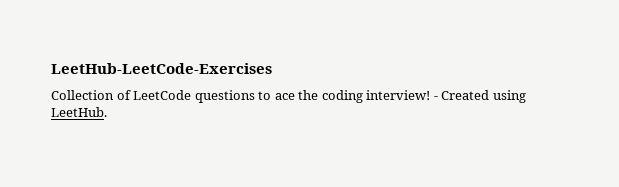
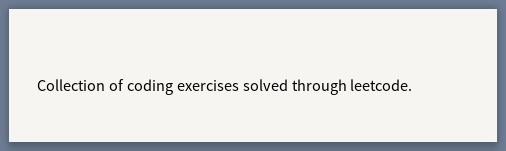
- LeetHub-LeetCode-Exercises
- Collection of LeetCode questions to ace the coding interview! - Created using LeetHub.
+ Collection of coding exercises solved through leetcode.

